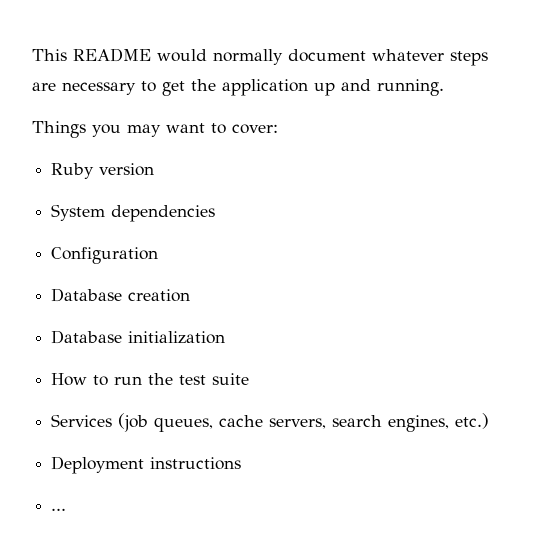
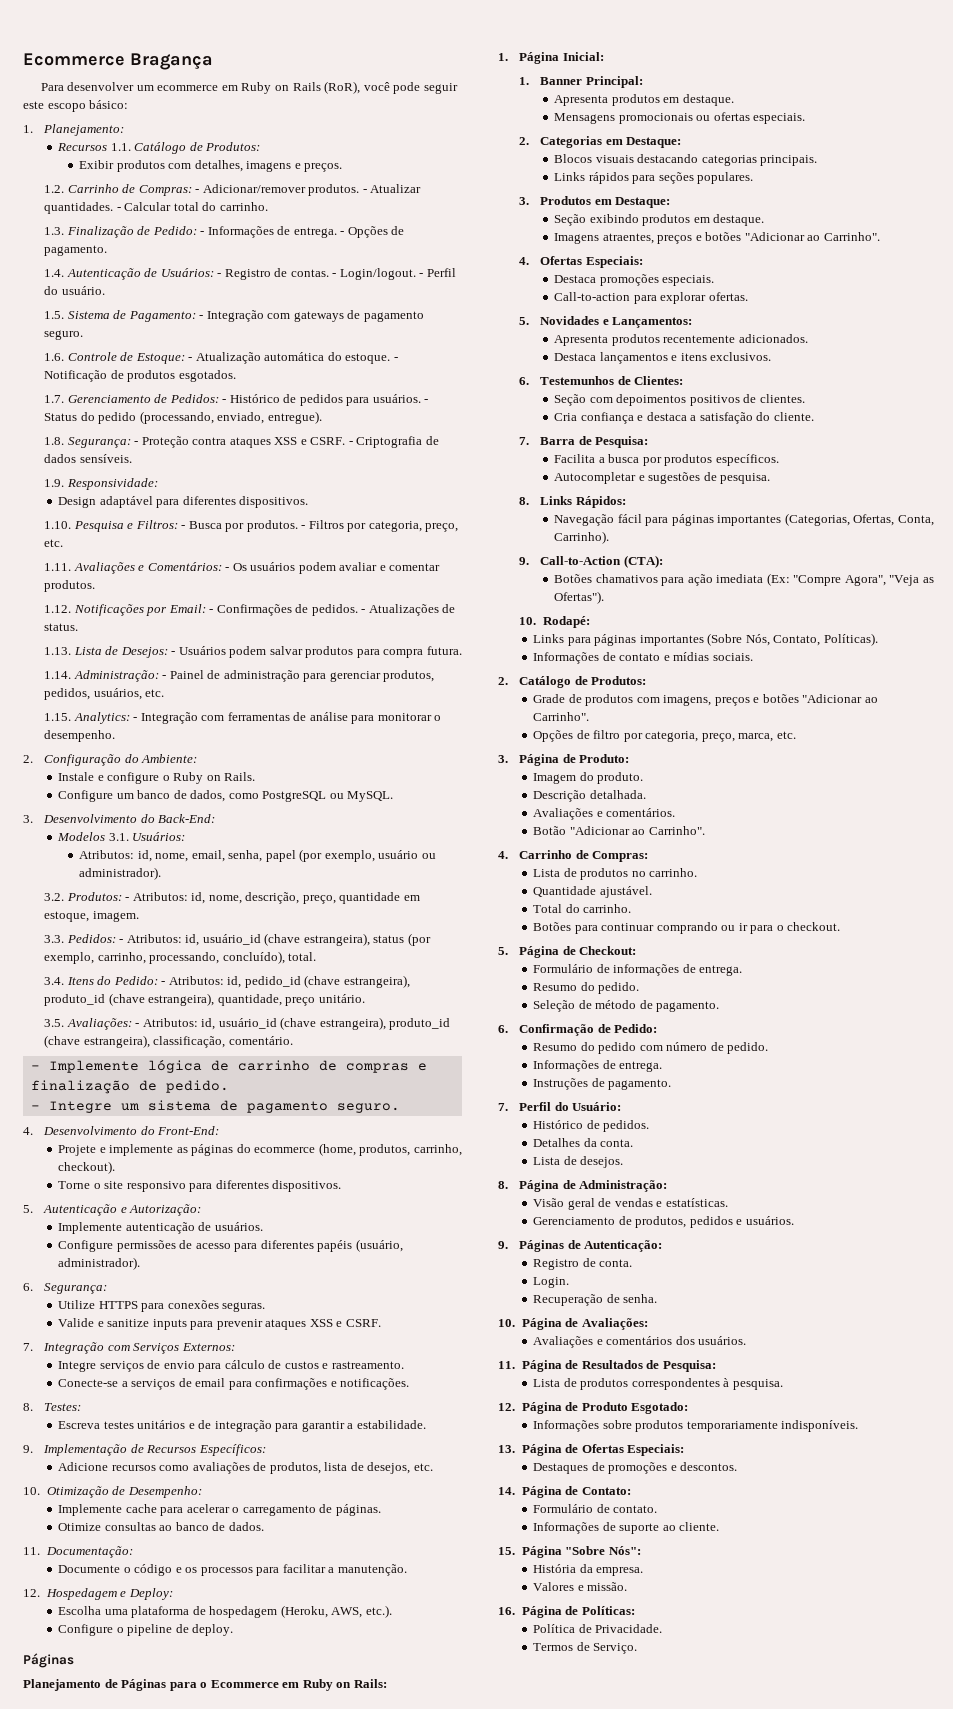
- This README would normally document whatever steps are necessary to get the application up and running.
- Things you may want to cover:
- Ruby version
- System dependencies
- Configuration
- Database creation
- Database initialization
- How to run the test suite
- Services (job queues, cache servers, search engines, etc.)
- Deployment instructions
- ...
+ Ecommerce Bragança
+ Para desenvolver um ecommerce em Ruby on Rails (RoR), você pode seguir este escopo básico:
+ 1. Planejamento:
+ Recursos 1.1. Catálogo de Produtos:
+ Exibir produtos com detalhes, imagens e preços.
+ 1.2. Carrinho de Compras: - Adicionar/remover produtos. - Atualizar quantidades. - Calcular total do carrinho.
+ 1.3. Finalização de Pedido: - Informações de entrega. - Opções de pagamento.
+ 1.4. Autenticação de Usuários: - Registro de contas. - Login/logout. - Perfil do usuário.
+ 1.5. Sistema de Pagamento: - Integração com gateways de pagamento seguro.
+ 1.6. Controle de Estoque: - Atualização automática do estoque. - Notificação de produtos esgotados.
+ 1.7. Gerenciamento de Pedidos: - Histórico de pedidos para usuários. - Status do pedido (processando, enviado, entregue).
+ 1.8. Segurança: - Proteção contra ataques XSS e CSRF. - Criptografia de dados sensíveis.
+ 1.9. Responsividade:
+ Design adaptável para diferentes dispositivos.
+ 1.10. Pesquisa e Filtros: - Busca por produtos. - Filtros por categoria, preço, etc.
+ 1.11. Avaliações e Comentários: - Os usuários podem avaliar e comentar produtos.
+ 1.12. Notificações por Email: - Confirmações de pedidos. - Atualizações de status.
+ 1.13. Lista de Desejos: - Usuários podem salvar produtos para compra futura.
+ 1.14. Administração: - Painel de administração para gerenciar produtos, pedidos, usuários, etc.
+ 1.15. Analytics: - Integração com ferramentas de análise para monitorar o desempenho.
+ 2. Configuração do Ambiente:
+ Instale e configure o Ruby on Rails.
+ Configure um banco de dados, como PostgreSQL ou MySQL.
+ 3. Desenvolvimento do Back-End:
+ Modelos 3.1. Usuários:
+ Atributos: id, nome, email, senha, papel (por exemplo, usuário ou administrador).
+ 3.2. Produtos: - Atributos: id, nome, descrição, preço, quantidade em estoque, imagem.
+ 3.3. Pedidos: - Atributos: id, usuário_id (chave estrangeira), status (por exemplo, carrinho, processando, concluído), total.
+ 3.4. Itens do Pedido: - Atributos: id, pedido_id (chave estrangeira), produto_id (chave estrangeira), quantidade, preço unitário.
+ 3.5. Avaliações: - Atributos: id, usuário_id (chave estrangeira), produto_id (chave estrangeira), classificação, comentário.
+ - Implemente lógica de carrinho de compras e finalização de pedido.
+ - Integre um sistema de pagamento seguro.
+ 4. Desenvolvimento do Front-End:
+ Projete e implemente as páginas do ecommerce (home, produtos, carrinho, checkout).
+ Torne o site responsivo para diferentes dispositivos.
+ 5. Autenticação e Autorização:
+ Implemente autenticação de usuários.
+ Configure permissões de acesso para diferentes papéis (usuário, administrador).
+ 6. Segurança:
+ Utilize HTTPS para conexões seguras.
+ Valide e sanitize inputs para prevenir ataques XSS e CSRF.
+ 7. Integração com Serviços Externos:
+ Integre serviços de envio para cálculo de custos e rastreamento.
+ Conecte-se a serviços de email para confirmações e notificações.
+ 8. Testes:
+ Escreva testes unitários e de integração para garantir a estabilidade.
+ 9. Implementação de Recursos Específicos:
+ Adicione recursos como avaliações de produtos, lista de desejos, etc.
+ 10. Otimização de Desempenho:
+ Implemente cache para acelerar o carregamento de páginas.
+ Otimize consultas ao banco de dados.
+ 11. Documentação:
+ Documente o código e os processos para facilitar a manutenção.
+ 12. Hospedagem e Deploy:
+ Escolha uma plataforma de hospedagem (Heroku, AWS, etc.).
+ Configure o pipeline de deploy.
+ Páginas
+ Planejamento de Páginas para o Ecommerce em Ruby on Rails:
+ 1. Página Inicial:
+ 1. Banner Principal:
+ Apresenta produtos em destaque.
+ Mensagens promocionais ou ofertas especiais.
+ 2. Categorias em Destaque:
+ Blocos visuais destacando categorias principais.
+ Links rápidos para seções populares.
+ 3. Produtos em Destaque:
+ Seção exibindo produtos em destaque.
+ Imagens atraentes, preços e botões "Adicionar ao Carrinho".
+ 4. Ofertas Especiais:
+ Destaca promoções especiais.
+ Call-to-action para explorar ofertas.
+ 5. Novidades e Lançamentos:
+ Apresenta produtos recentemente adicionados.
+ Destaca lançamentos e itens exclusivos.
+ 6. Testemunhos de Clientes:
+ Seção com depoimentos positivos de clientes.
+ Cria confiança e destaca a satisfação do cliente.
+ 7. Barra de Pesquisa:
+ Facilita a busca por produtos específicos.
+ Autocompletar e sugestões de pesquisa.
+ 8. Links Rápidos:
+ Navegação fácil para páginas importantes (Categorias, Ofertas, Conta, Carrinho).
+ 9. Call-to-Action (CTA):
+ Botões chamativos para ação imediata (Ex: "Compre Agora", "Veja as Ofertas").
+ 10. Rodapé:
+ Links para páginas importantes (Sobre Nós, Contato, Políticas).
+ Informações de contato e mídias sociais.
+ 2. Catálogo de Produtos:
+ Grade de produtos com imagens, preços e botões "Adicionar ao Carrinho".
+ Opções de filtro por categoria, preço, marca, etc.
+ 3. Página de Produto:
+ Imagem do produto.
+ Descrição detalhada.
+ Avaliações e comentários.
+ Botão "Adicionar ao Carrinho".
+ 4. Carrinho de Compras:
+ Lista de produtos no carrinho.
+ Quantidade ajustável.
+ Total do carrinho.
+ Botões para continuar comprando ou ir para o checkout.
+ 5. Página de Checkout:
+ Formulário de informações de entrega.
+ Resumo do pedido.
+ Seleção de método de pagamento.
+ 6. Confirmação de Pedido:
+ Resumo do pedido com número de pedido.
+ Informações de entrega.
+ Instruções de pagamento.
+ 7. Perfil do Usuário:
+ Histórico de pedidos.
+ Detalhes da conta.
+ Lista de desejos.
+ 8. Página de Administração:
+ Visão geral de vendas e estatísticas.
+ Gerenciamento de produtos, pedidos e usuários.
+ 9. Páginas de Autenticação:
+ Registro de conta.
+ Login.
+ Recuperação de senha.
+ 10. Página de Avaliações:
+ Avaliações e comentários dos usuários.
+ 11. Página de Resultados de Pesquisa:
+ Lista de produtos correspondentes à pesquisa.
+ 12. Página de Produto Esgotado:
+ Informações sobre produtos temporariamente indisponíveis.
+ 13. Página de Ofertas Especiais:
+ Destaques de promoções e descontos.
+ 14. Página de Contato:
+ Formulário de contato.
+ Informações de suporte ao cliente.
+ 15. Página "Sobre Nós":
+ História da empresa.
+ Valores e missão.
+ 16. Página de Políticas:
+ Política de Privacidade.
+ Termos de Serviço.

